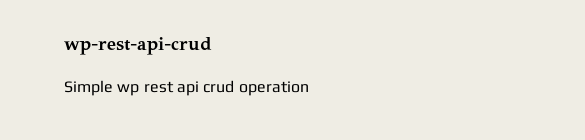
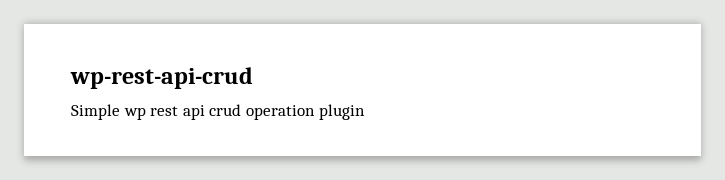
- Simple wp rest api crud operation
+ Simple wp rest api crud operation plugin

